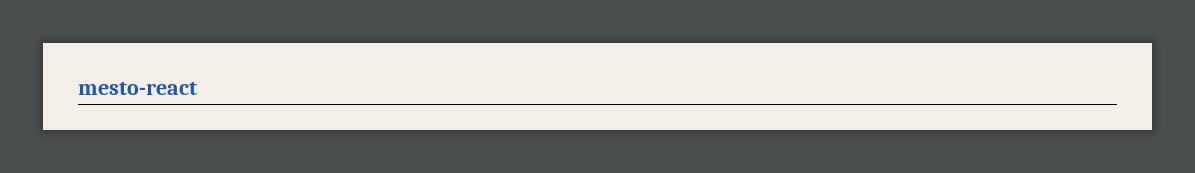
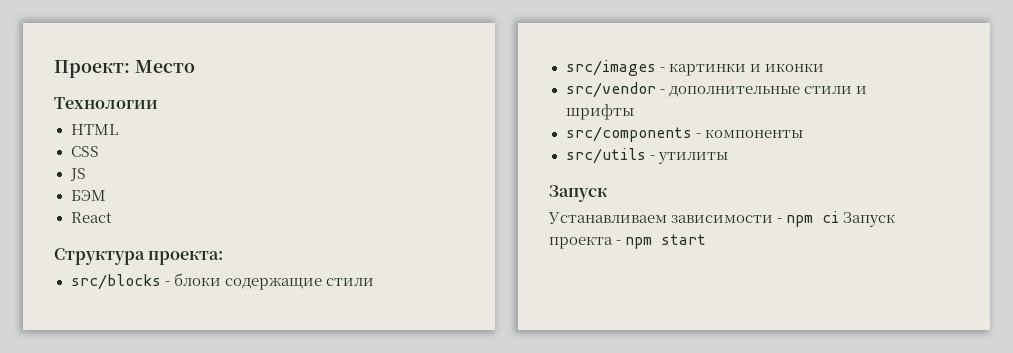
- mesto-react
+ Проект: Место
+ Технологии
+ HTML
+ CSS
+ JS
+ БЭМ
+ React
+ Структура проекта:
+ src/blocks - блоки содержащие стили
+ src/images - картинки и иконки
+ src/vendor - дополнительные стили и шрифты
+ src/components - компоненты
+ src/utils - утилиты
+ Запуск
+ Устанавливаем зависимости - npm ci Запуск проекта - npm start

